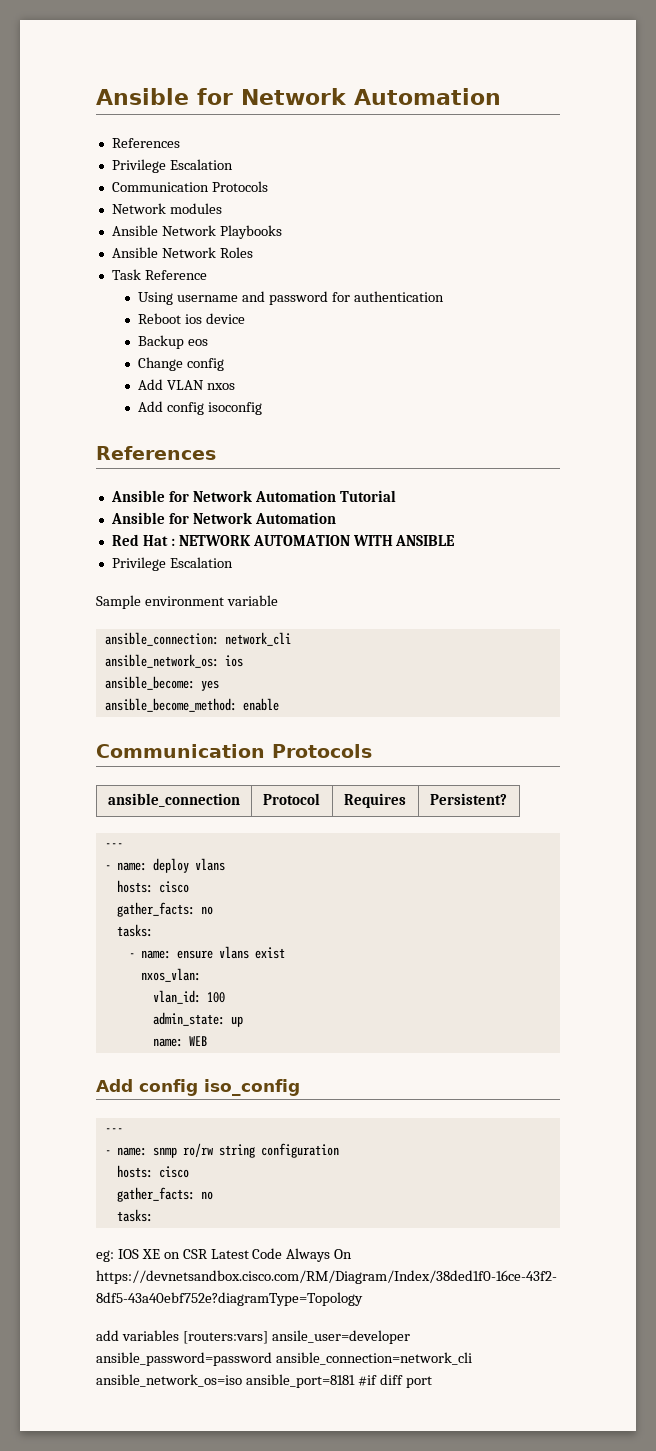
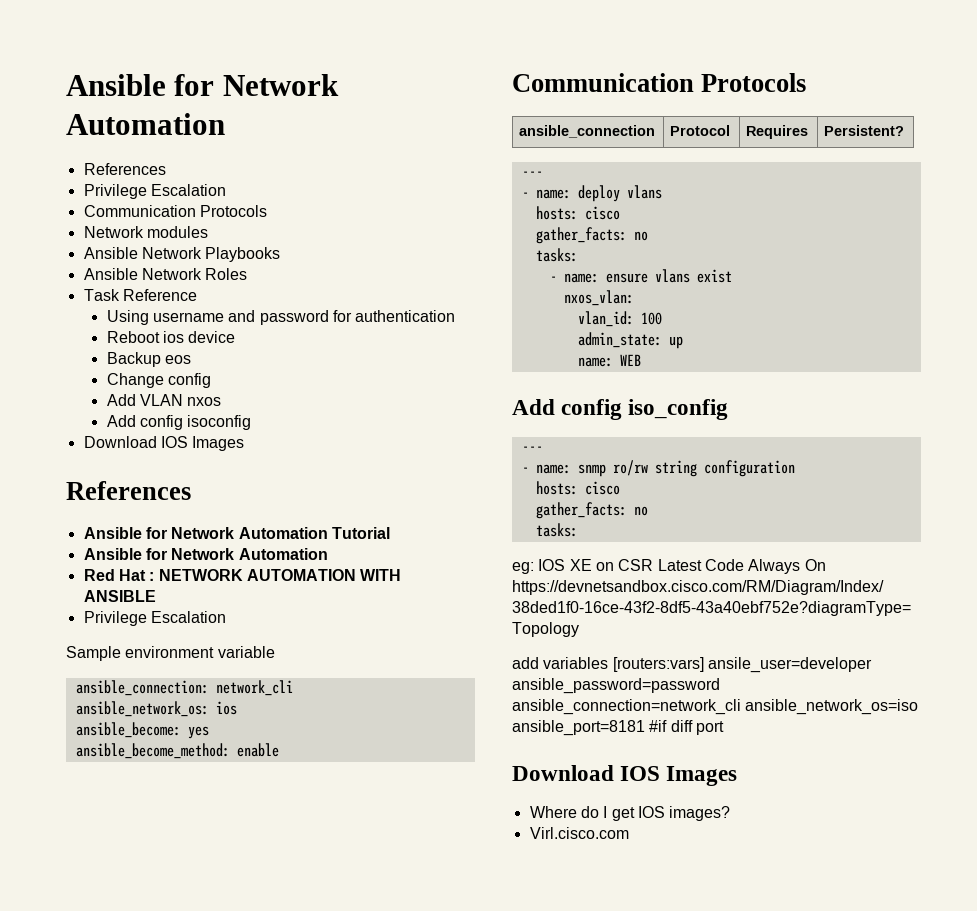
  Add config isoconfig
+ Download IOS Images
  add variables [routers:vars] ansile_user=developer ansible_password=password ansible_connection=network_cli ansible_network_os=iso ansible_port=8181 #if diff port
+ Download IOS Images
+ Where do I get IOS images?
+ Virl.cisco.com

